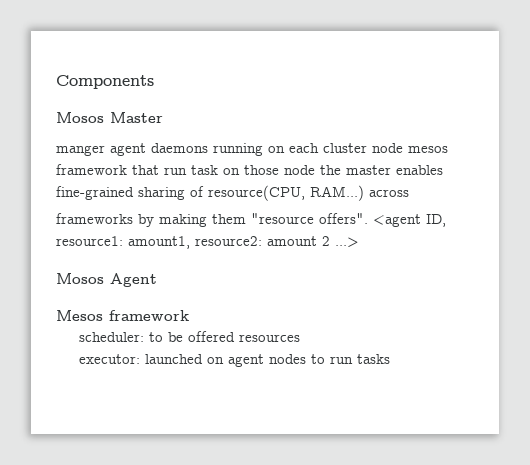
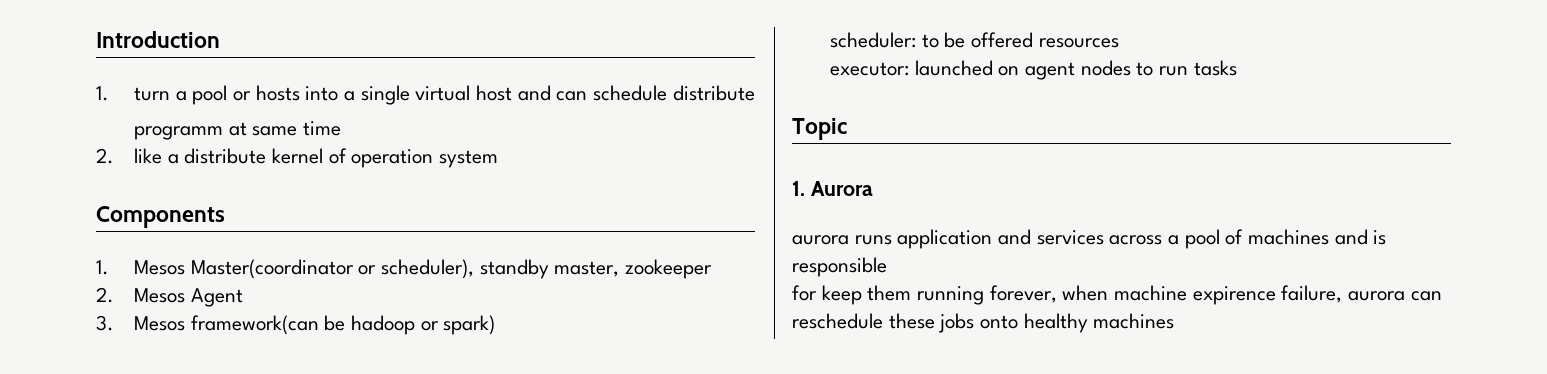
+ Introduction
+ 1. turn a pool or hosts into a single virtual host and can schedule distribute
+ programm at same time
+ 2. like a distribute kernel of operation system
  Components
- Mosos Master
- manger agent daemons running on each cluster node mesos framework that run task on those node the master enables fine-grained sharing of resource(CPU, RAM...) across
- frameworks by making them "resource offers". <agent ID, resource1: amount1, resource2: amount 2 ...>
- Mosos Agent
- Mesos framework
+ 1. Mesos Master(coordinator or scheduler), standby master, zookeeper
+ 2. Mesos Agent
+ 3. Mesos framework(can be hadoop or spark)
+ Topic
+ 1. Aurora
+ aurora runs application and services across a pool of machines and is responsible
+ for keep them running forever, when machine expirence failure, aurora can reschedule these jobs onto healthy machines

